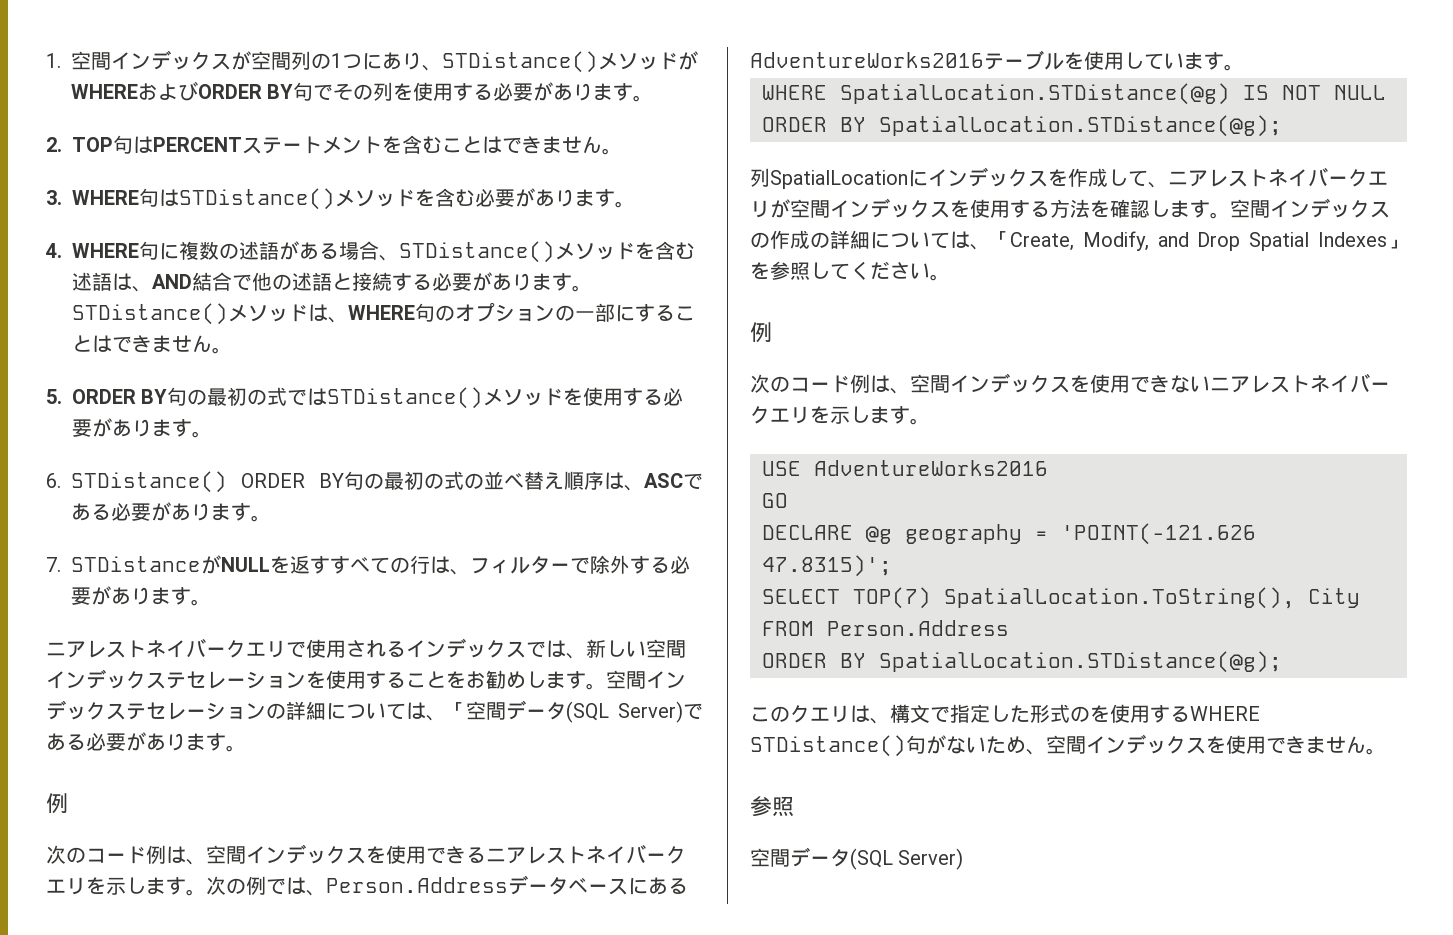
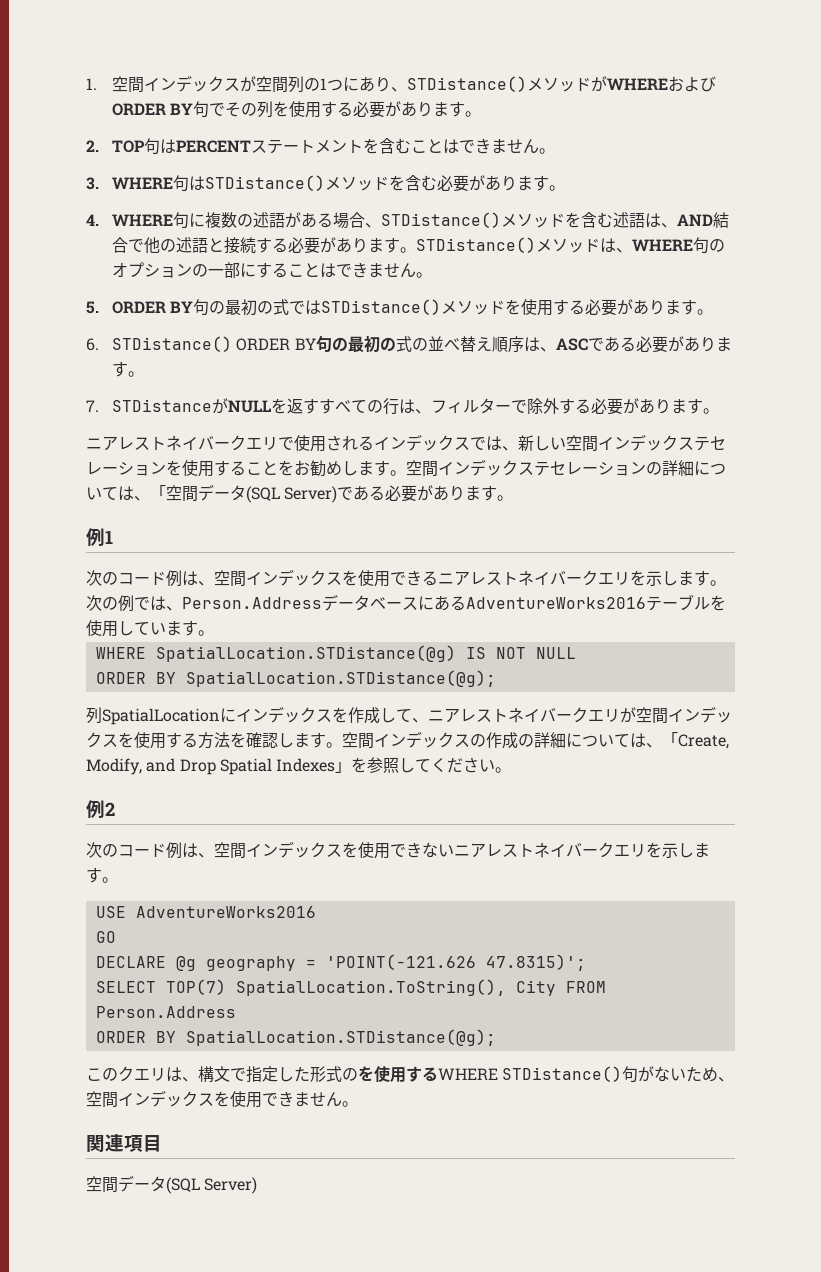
  空間インデックステセレーションの詳細については、「空間データ(SQL Server)である必要があります。
- 例
+ 例1
  空間インデックスの作成の詳細については、「Create, Modify, and Drop Spatial Indexes」を参照してください。
- 例
+ 例2
  このクエリは、構文で指定した形式のを使用するWHERE STDistance()句がないため、空間インデックスを使用できません。
- 参照
+ 関連項目

